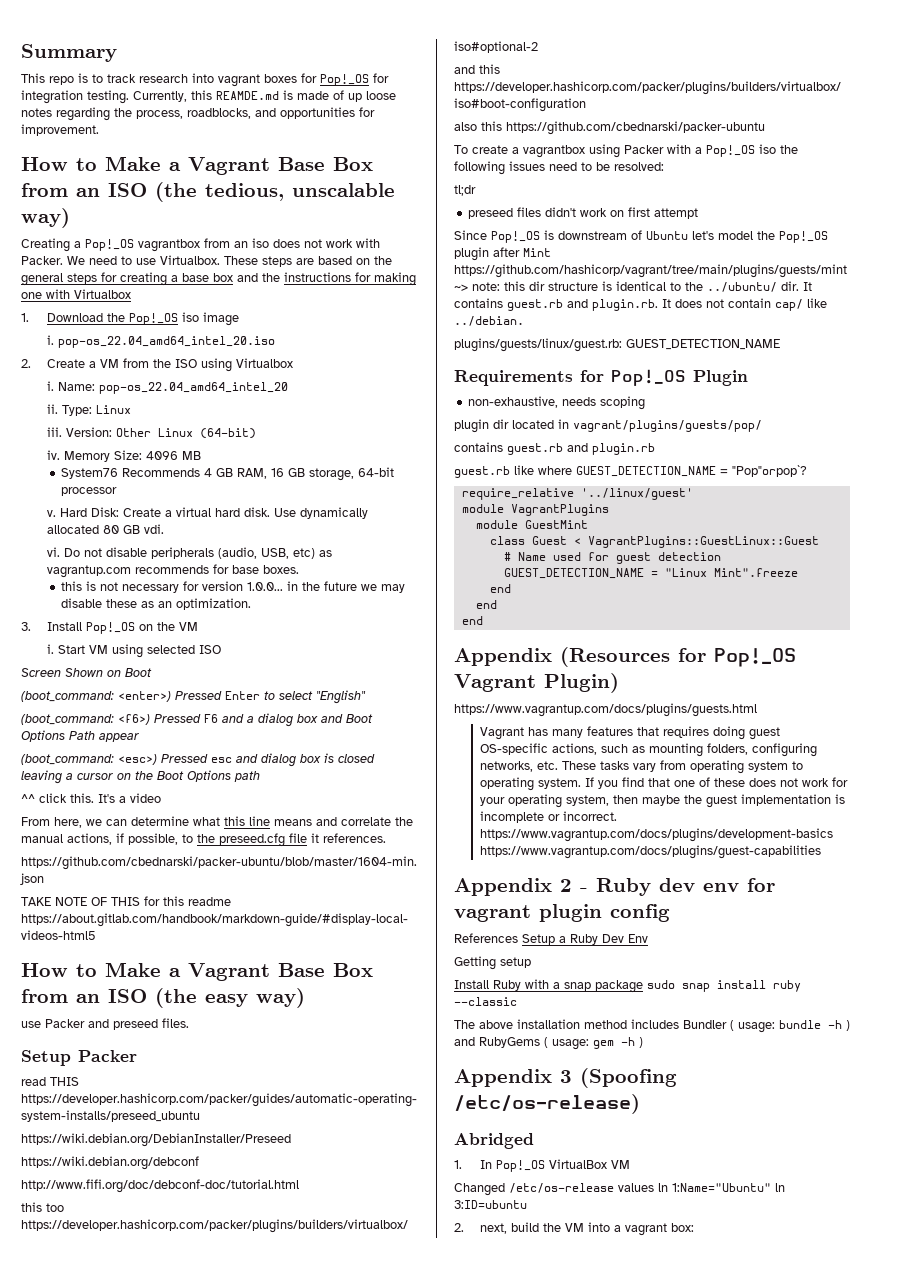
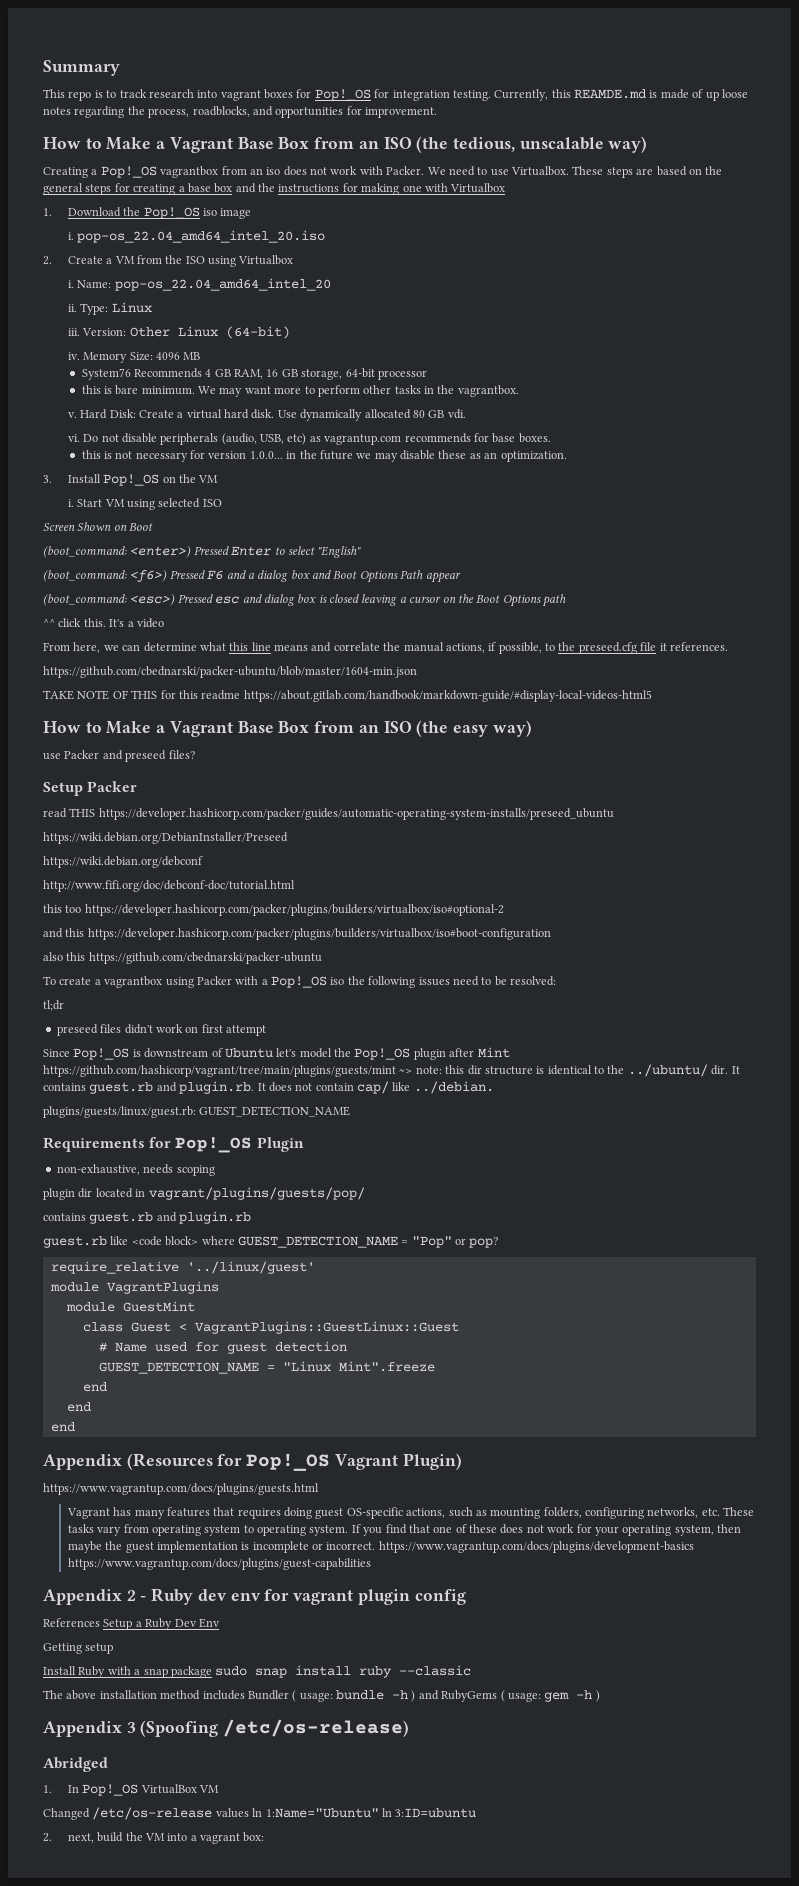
+ this is bare minimum. We may want more to perform other tasks in the vagrantbox.
- use Packer and preseed files.
+ use Packer and preseed files?
- guest.rb like where GUEST_DETECTION_NAME = "Pop"orpop`?
+ guest.rb like <code block> where GUEST_DETECTION_NAME = "Pop" or pop?

